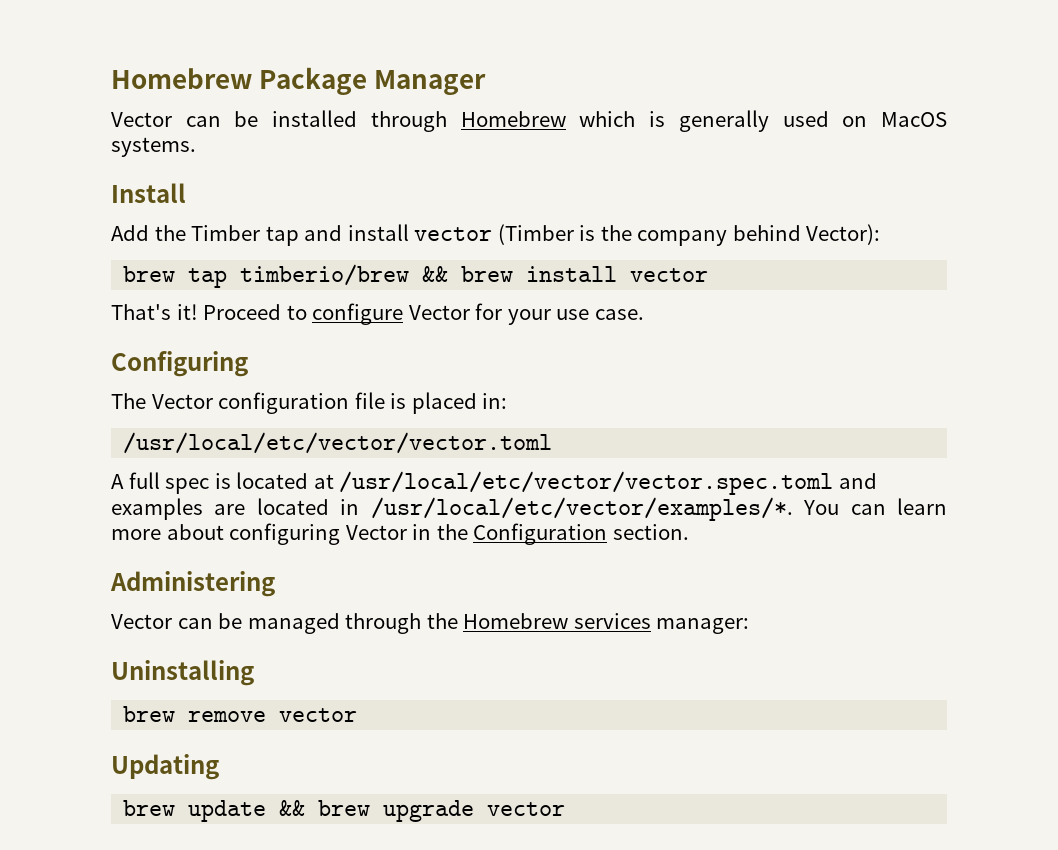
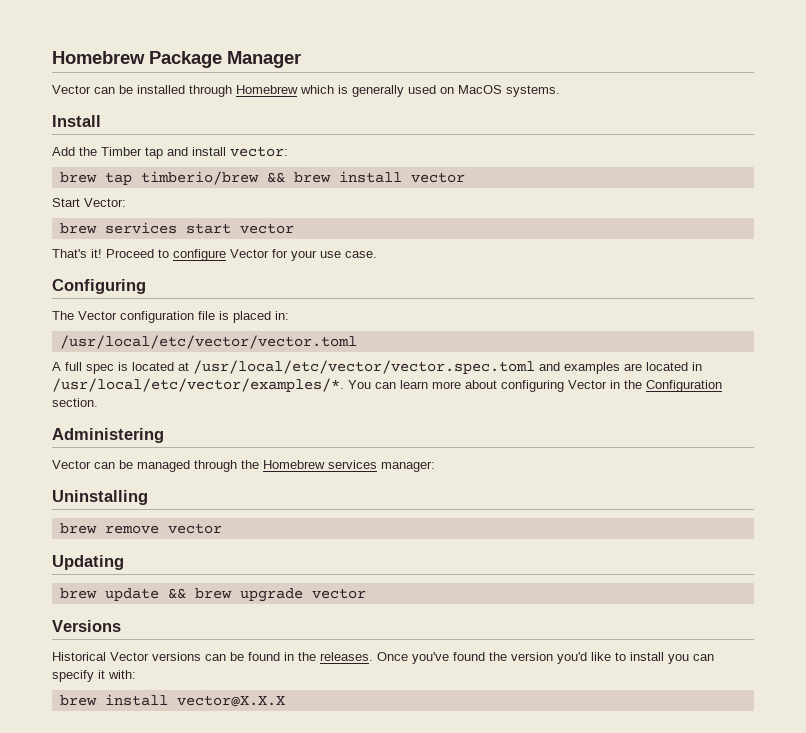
- Add the Timber tap and install vector (Timber is the company behind Vector):
+ Add the Timber tap and install vector:
+ Start Vector:
+ brew services start vector
+ Versions
+ Historical Vector versions can be found in the releases. Once you've found the version you'd like to install you can specify it with:
+ brew install vector@X.X.X

